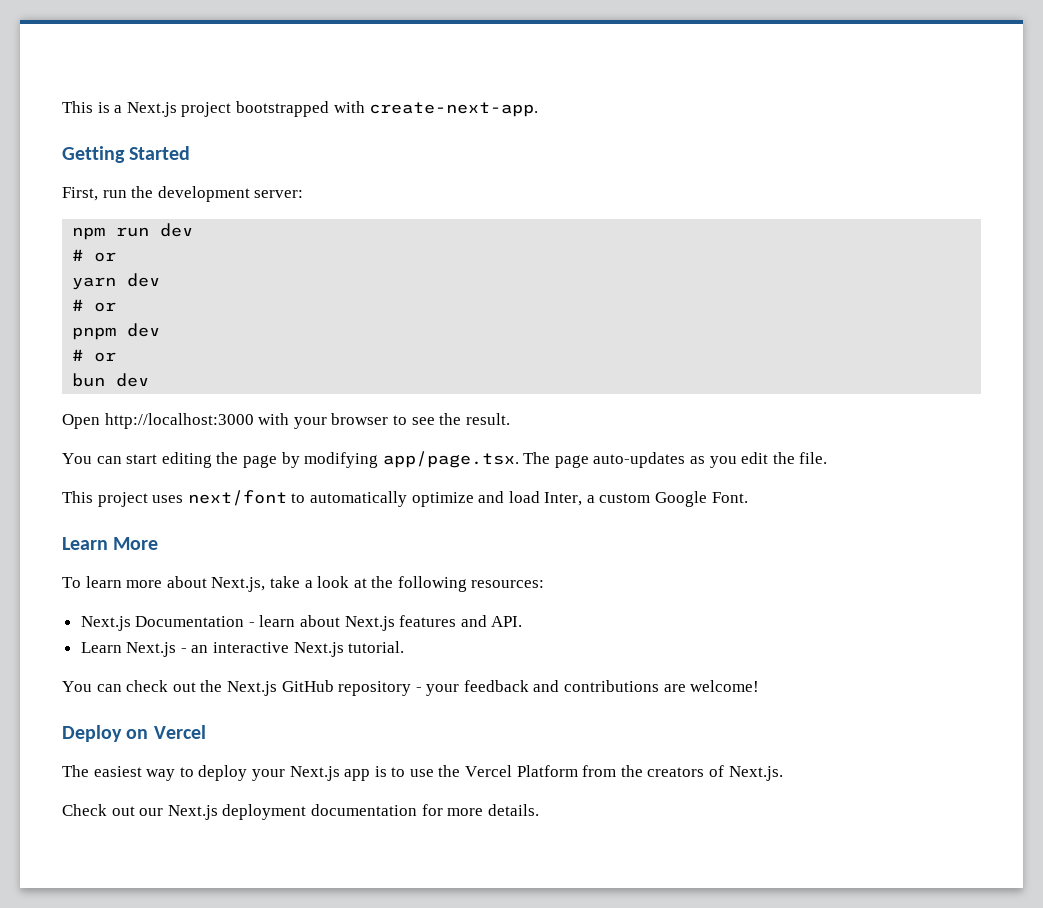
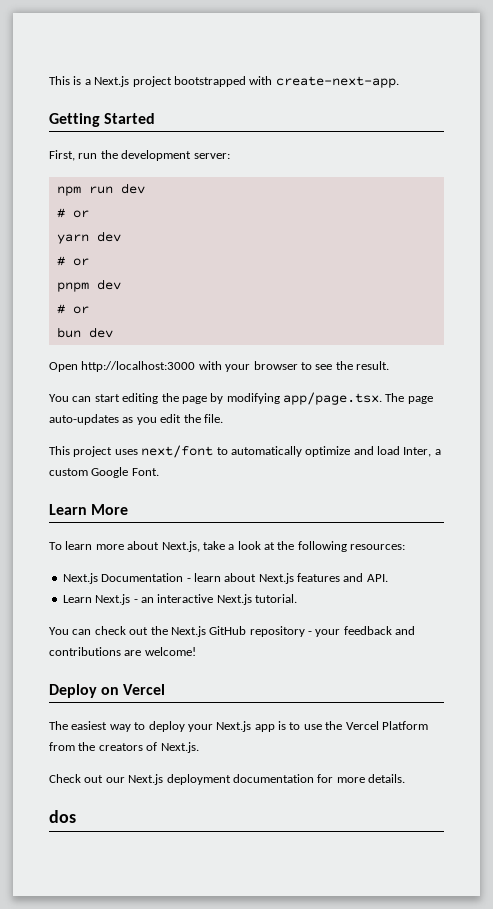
+ dos

